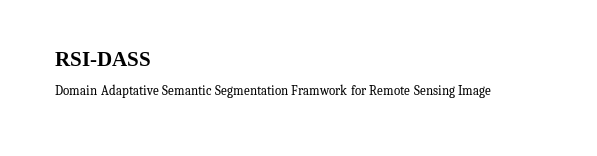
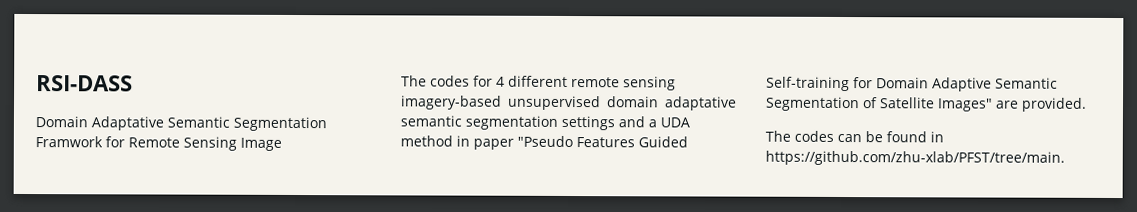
+ The codes for 4 different remote sensing imagery-based unsupervised domain adaptative semantic segmentation settings and a UDA method in paper "Pseudo Features Guided Self-training for Domain Adaptive Semantic Segmentation of Satellite Images" are provided.
+ The codes can be found in https://github.com/zhu-xlab/PFST/tree/main.

